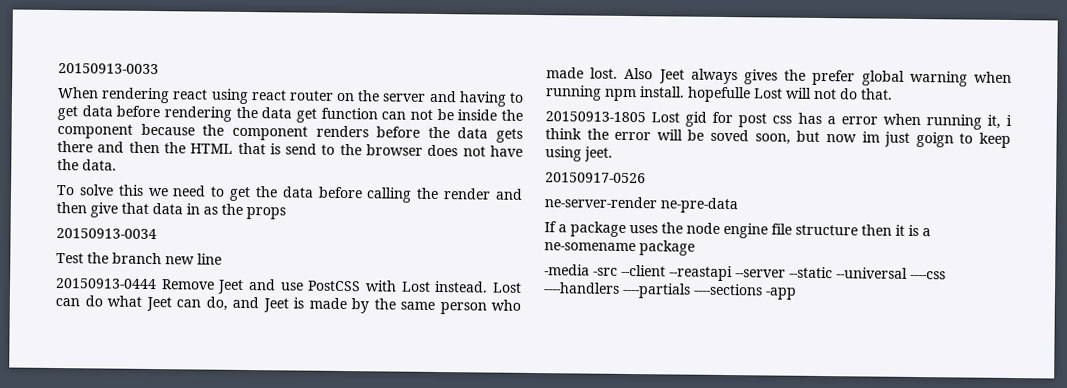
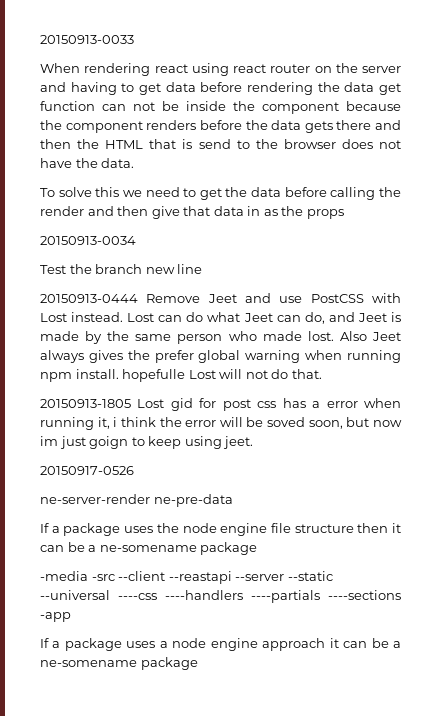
- If a package uses the node engine file structure then it is a ne-somename package
+ If a package uses the node engine file structure then it can be a ne-somename package
+ If a package uses a node engine approach it can be a ne-somename package

